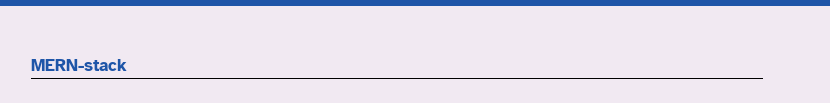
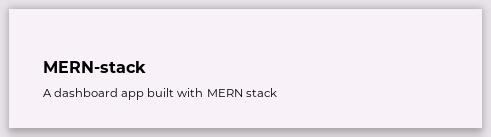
+ A dashboard app built with MERN stack

